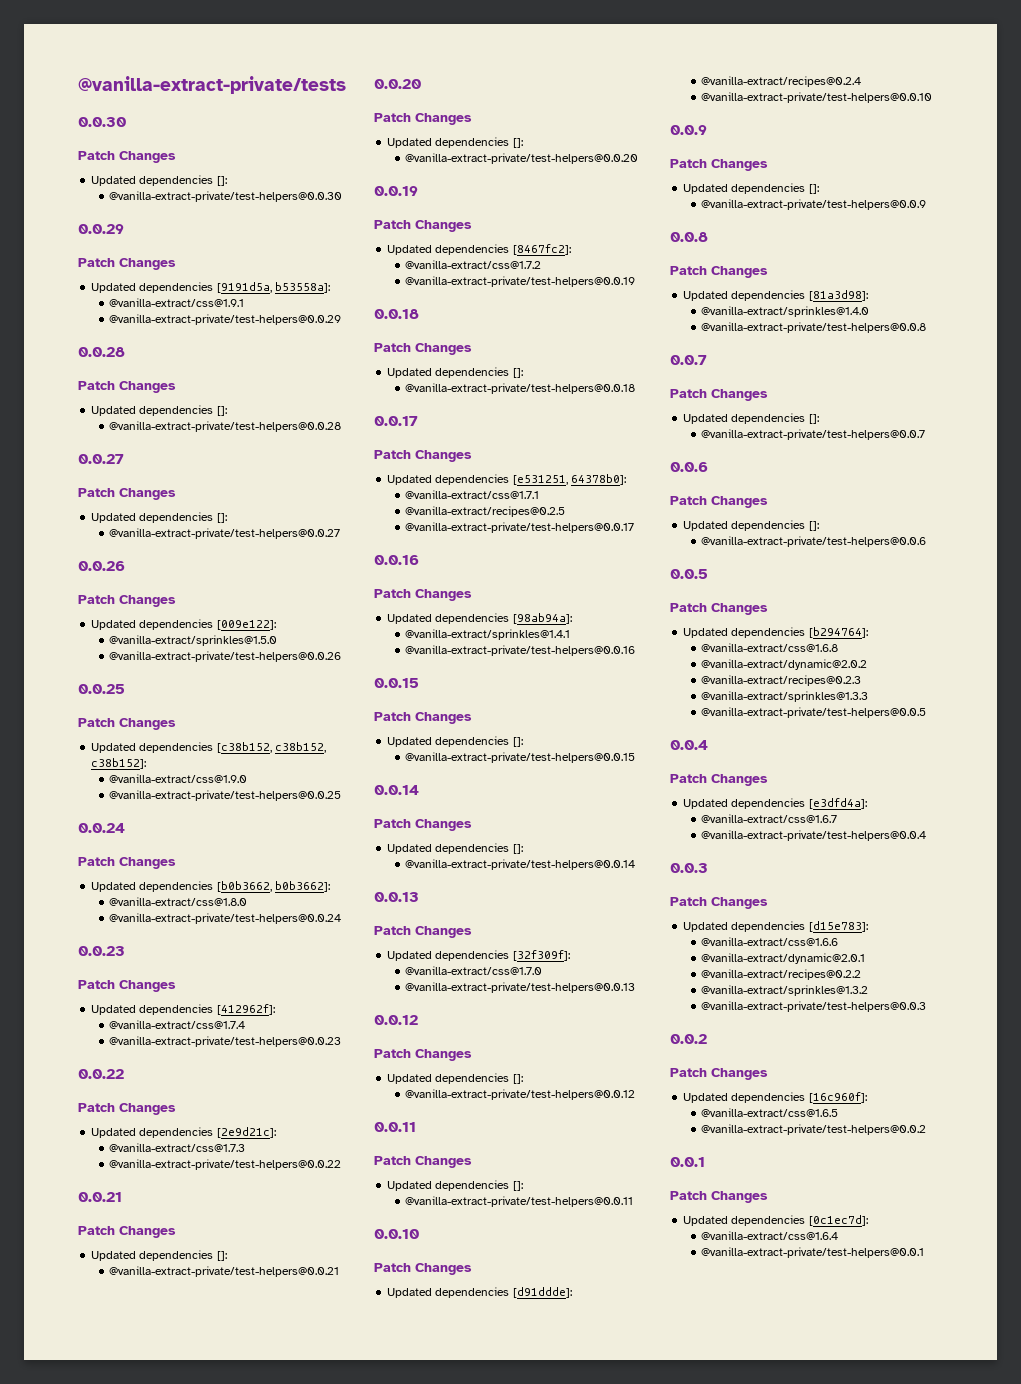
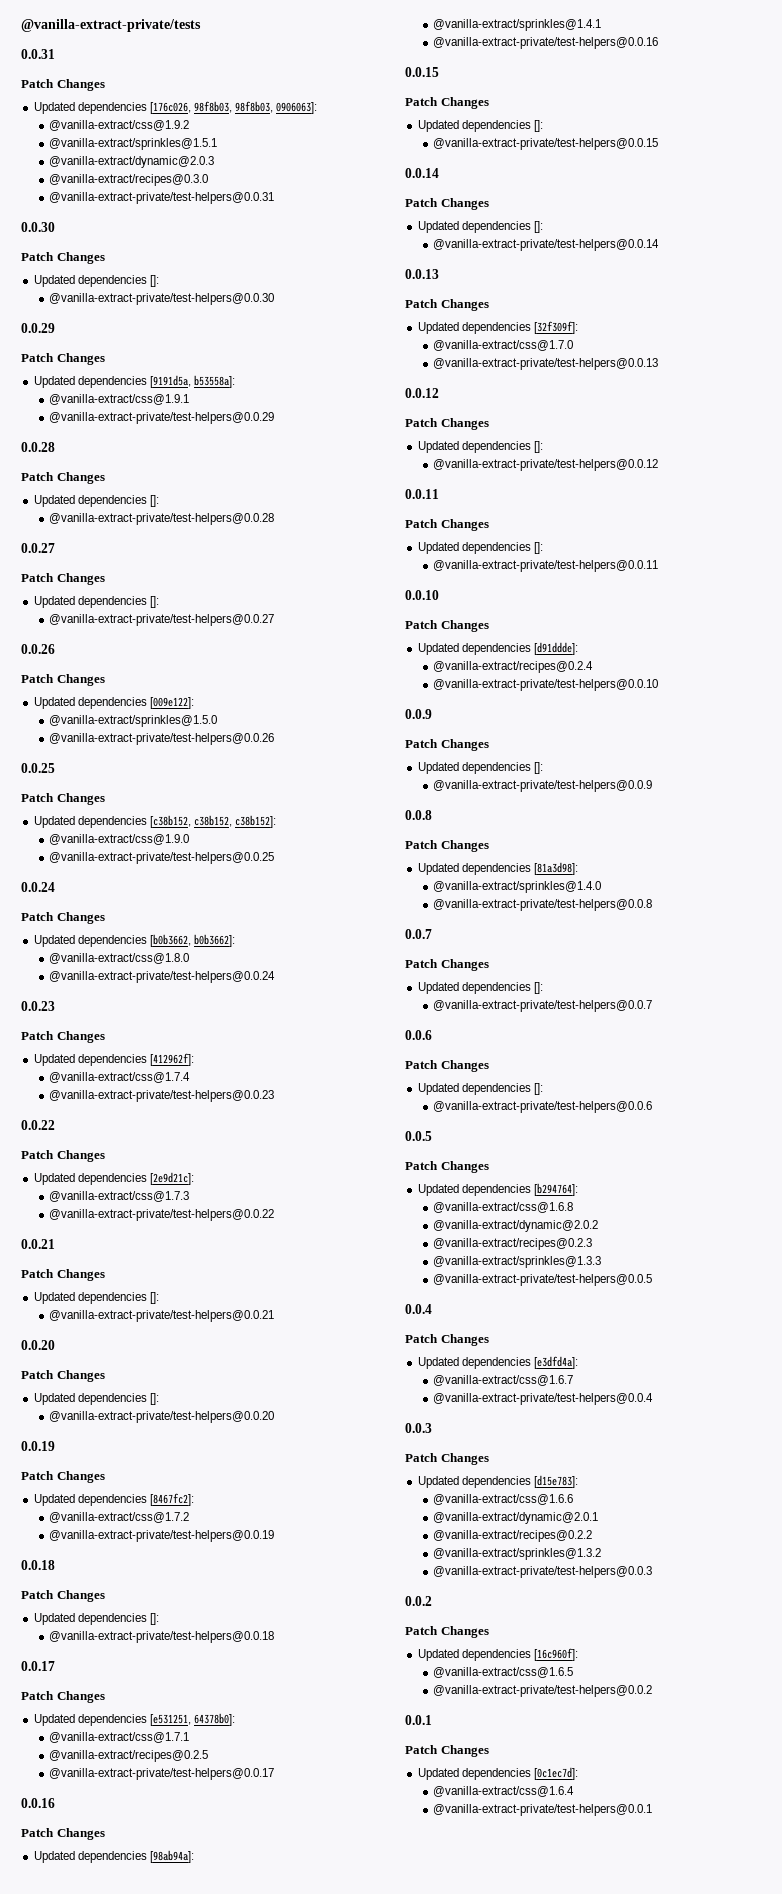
+ 0.0.31
+ Patch Changes
+ Updated dependencies [176c026, 98f8b03, 98f8b03, 0906063]:
+ @vanilla-extract/css@1.9.2
+ @vanilla-extract/sprinkles@1.5.1
+ @vanilla-extract/dynamic@2.0.3
+ @vanilla-extract/recipes@0.3.0
+ @vanilla-extract-private/test-helpers@0.0.31

